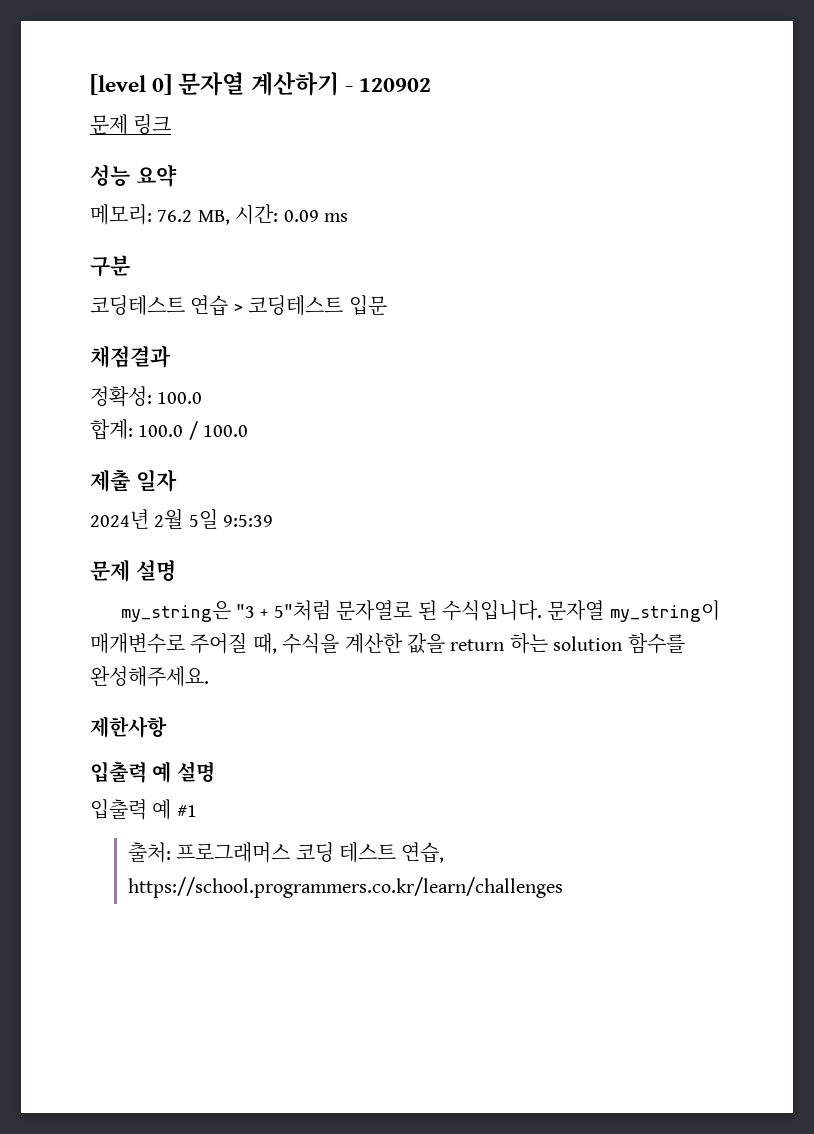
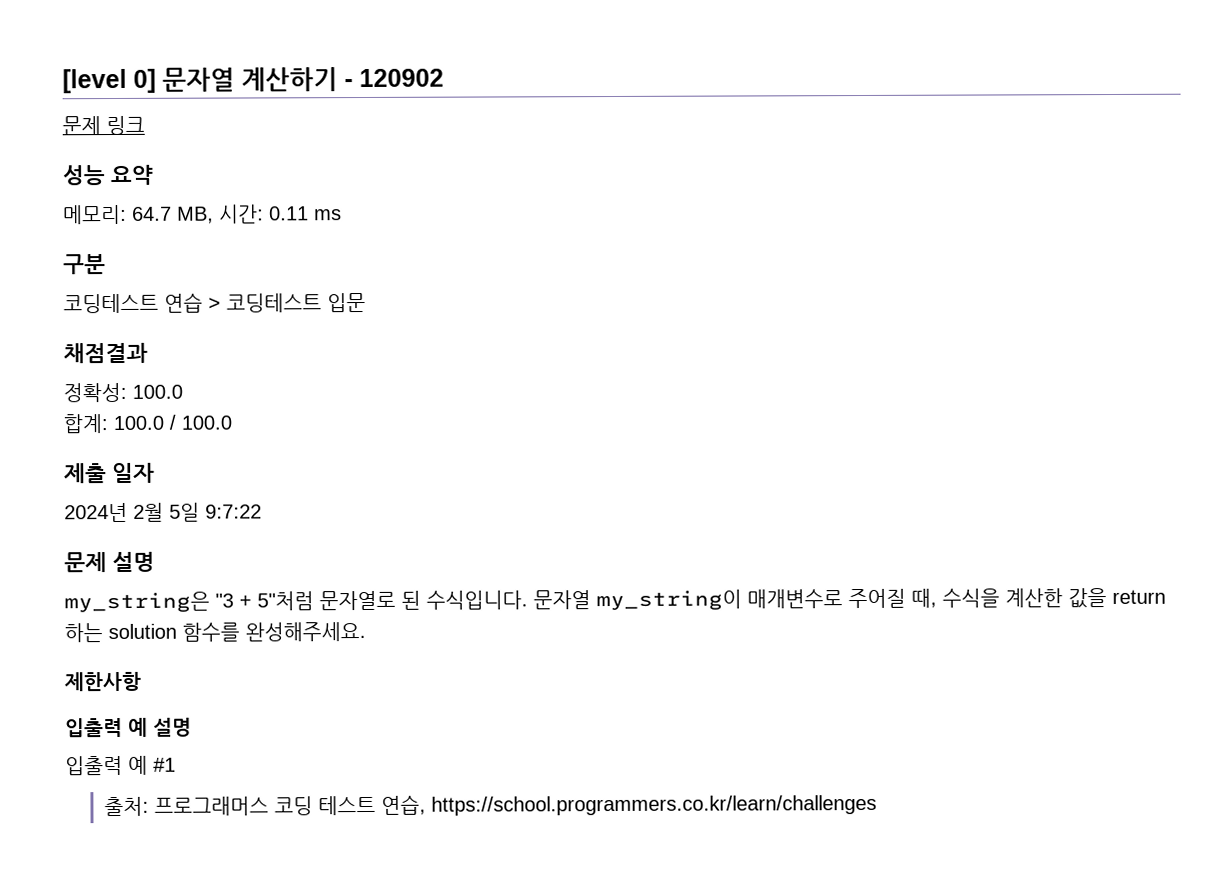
- 메모리: 76.2 MB, 시간: 0.09 ms
+ 메모리: 64.7 MB, 시간: 0.11 ms
- 2024년 2월 5일 9:5:39
+ 2024년 2월 5일 9:7:22

